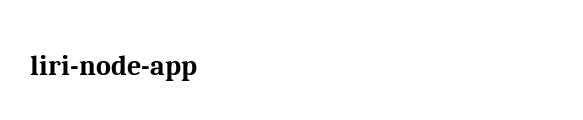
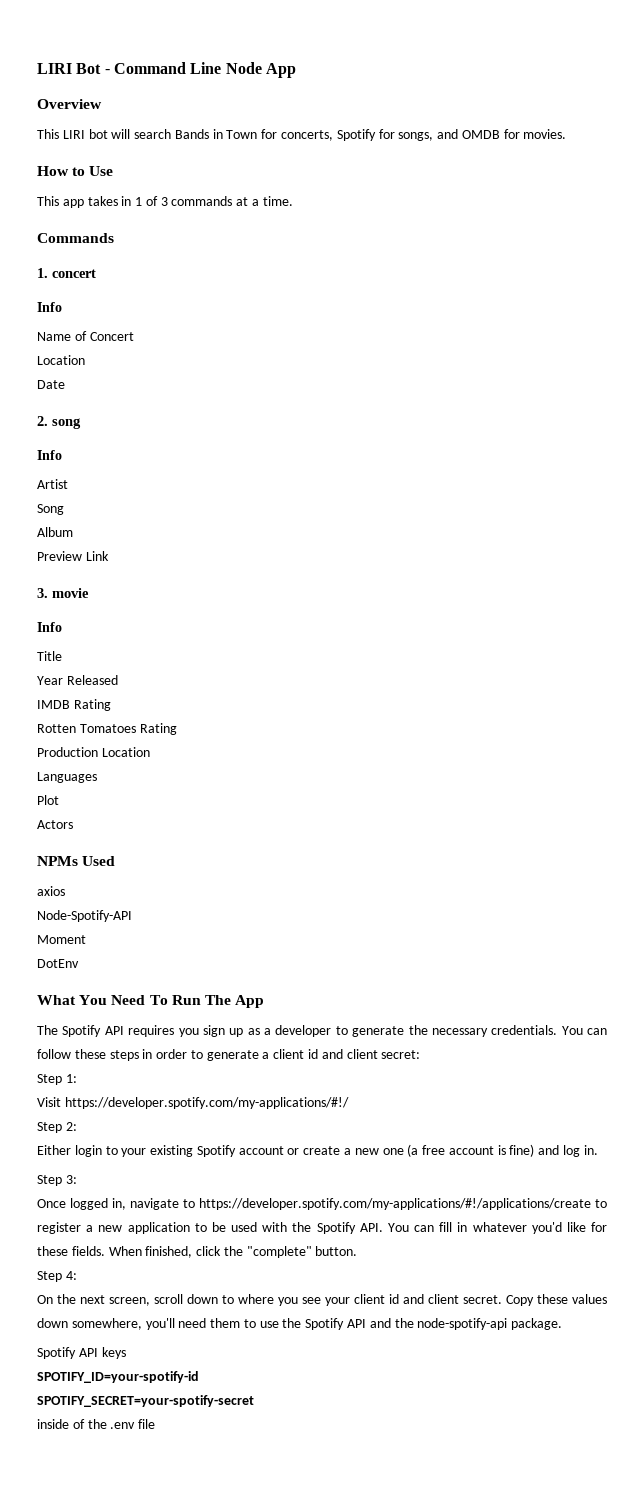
- liri-node-app
+ LIRI Bot - Command Line Node App
+ Overview
+ This LIRI bot will search Bands in Town for concerts, Spotify for songs, and OMDB for movies.
+ How to Use
+ This app takes in 1 of 3 commands at a time.
+ Commands
+ 1. concert
+ Info
+ Name of Concert
+ Location
+ Date
+ 2. song
+ Info
+ Artist
+ Song
+ Album
+ Preview Link
+ 3. movie
+ Info
+ Title
+ Year Released
+ IMDB Rating
+ Rotten Tomatoes Rating
+ Production Location
+ Languages
+ Plot
+ Actors
+ NPMs Used
+ axios
+ Node-Spotify-API
+ Moment
+ DotEnv
+ What You Need To Run The App
+ The Spotify API requires you sign up as a developer to generate the necessary credentials. You can follow these steps in order to generate a client id and client secret:
+ Step 1:
+ Visit https://developer.spotify.com/my-applications/#!/
+ Step 2:
+ Either login to your existing Spotify account or create a new one (a free account is fine) and log in.
+ Step 3:
+ Once logged in, navigate to https://developer.spotify.com/my-applications/#!/applications/create to register a new application to be used with the Spotify API. You can fill in whatever you'd like for these fields. When finished, click the "complete" button.
+ Step 4:
+ On the next screen, scroll down to where you see your client id and client secret. Copy these values down somewhere, you'll need them to use the Spotify API and the node-spotify-api package.
+ Spotify API keys
+ SPOTIFY_ID=your-spotify-id
+ SPOTIFY_SECRET=your-spotify-secret
+ inside of the .env file

